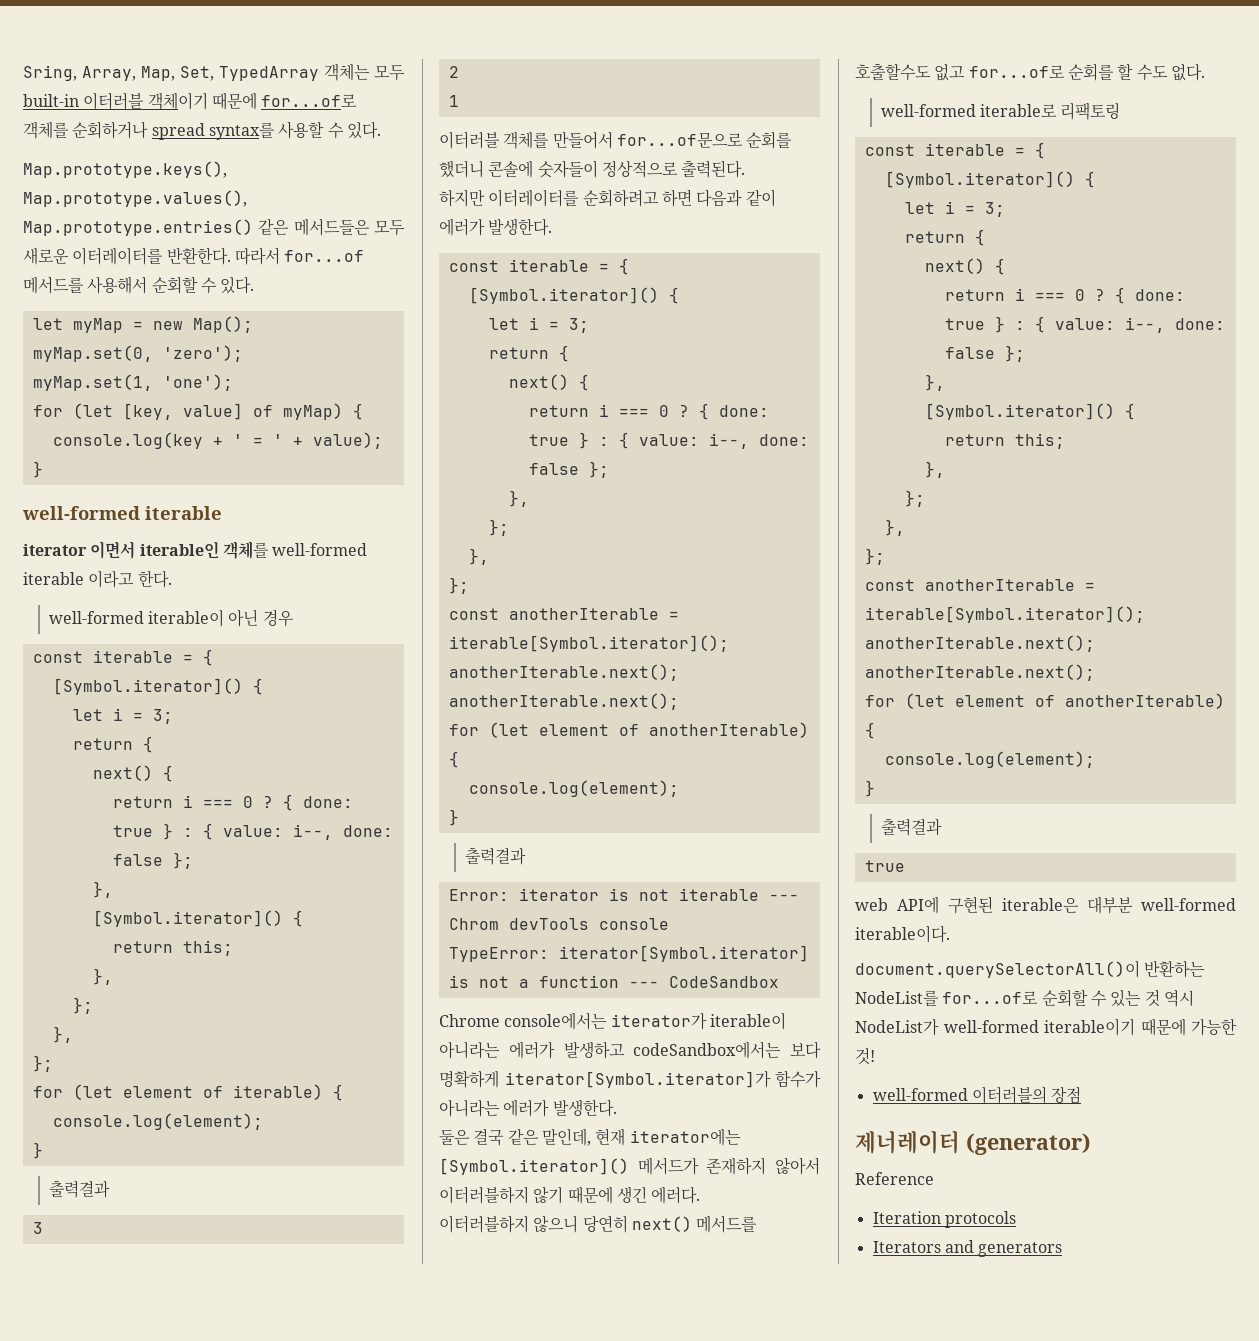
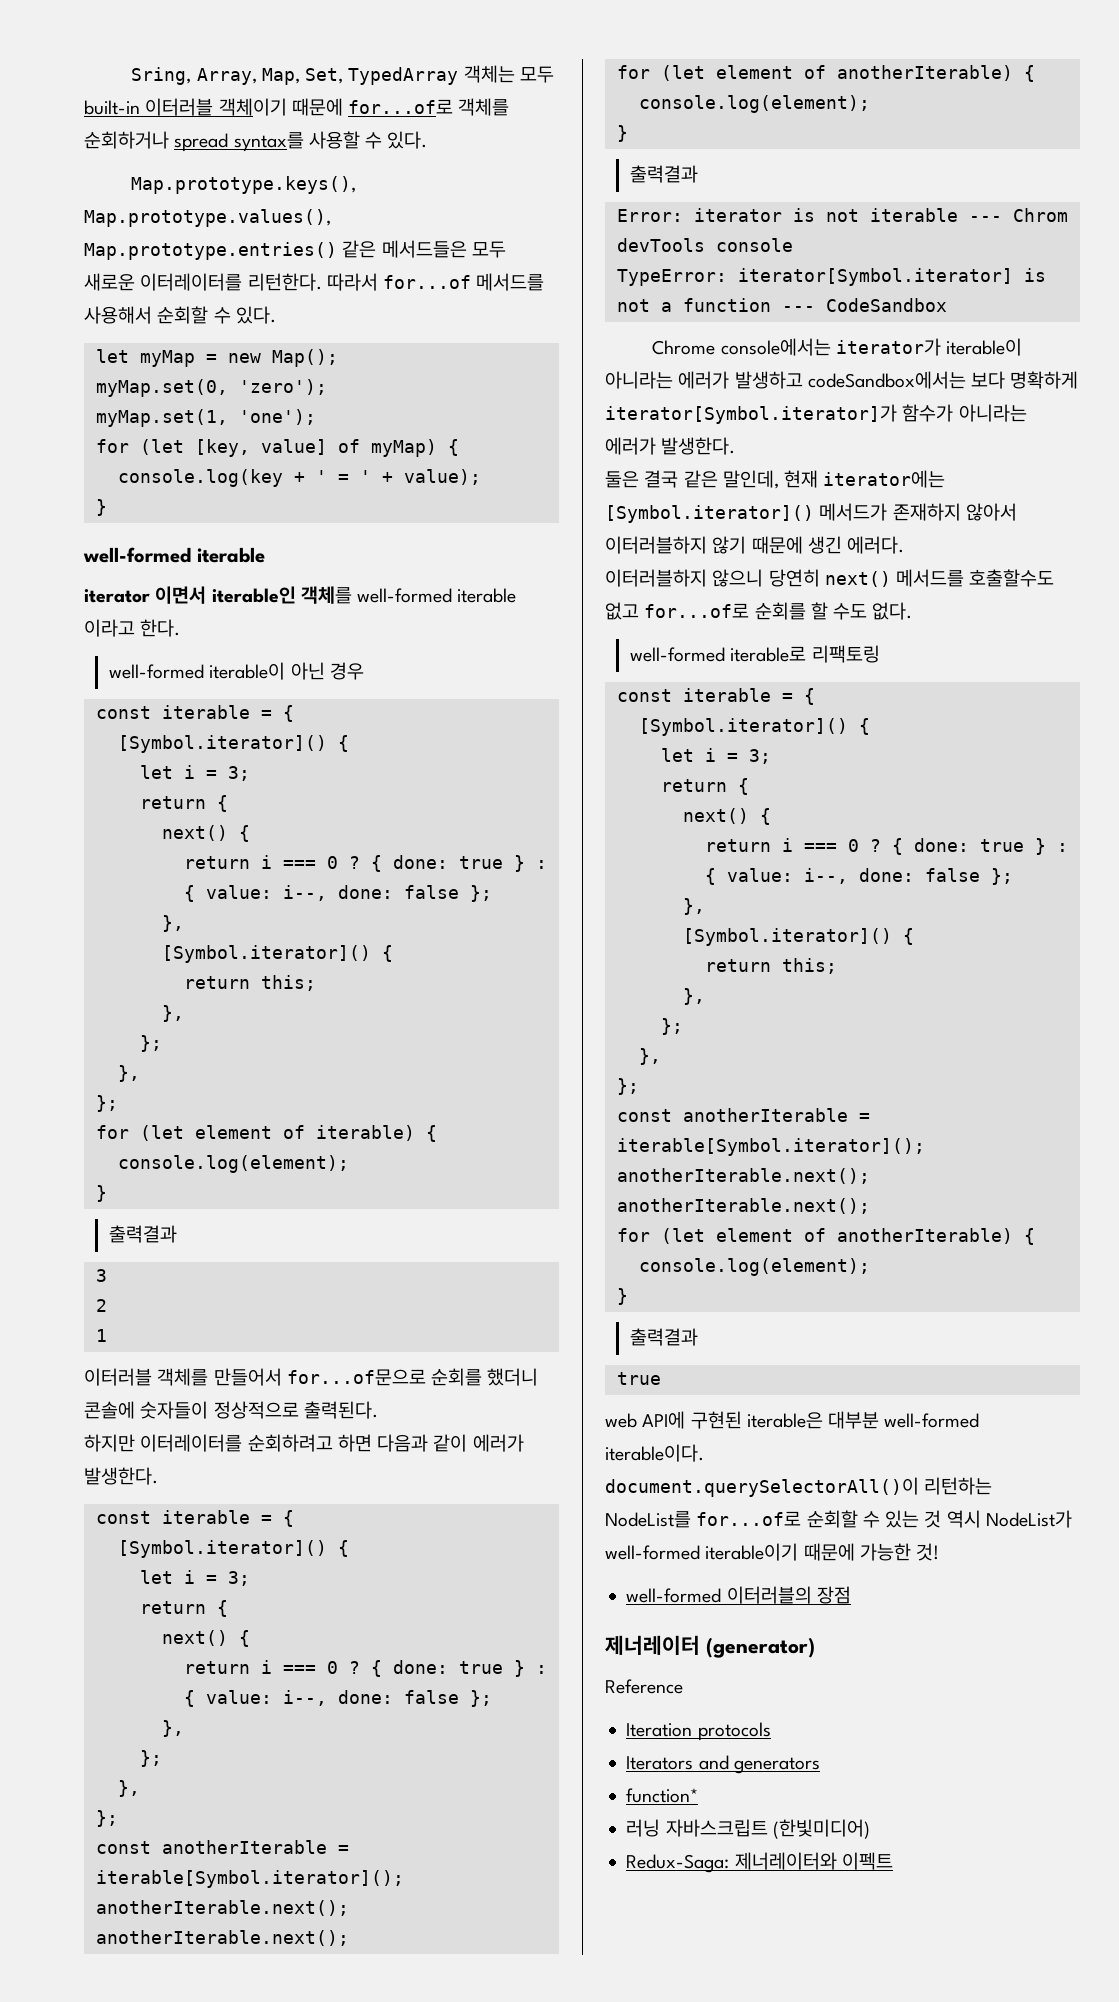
- Map.prototype.keys(), Map.prototype.values(), Map.prototype.entries() 같은 메서드들은 모두 새로운 이터레이터를 반환한다.
+ Map.prototype.keys(), Map.prototype.values(), Map.prototype.entries() 같은 메서드들은 모두 새로운 이터레이터를 리턴한다.
- document.querySelectorAll()이 반환하는 NodeList를 for...of로 순회할 수 있는 것 역시 NodeList가 well-formed iterable이기 때문에 가능한 것!
+ document.querySelectorAll()이 리턴하는 NodeList를 for...of로 순회할 수 있는 것 역시 NodeList가 well-formed iterable이기 때문에 가능한 것!
+ function*
+ 러닝 자바스크립트 (한빛미디어)
+ Redux-Saga: 제너레이터와 이펙트

